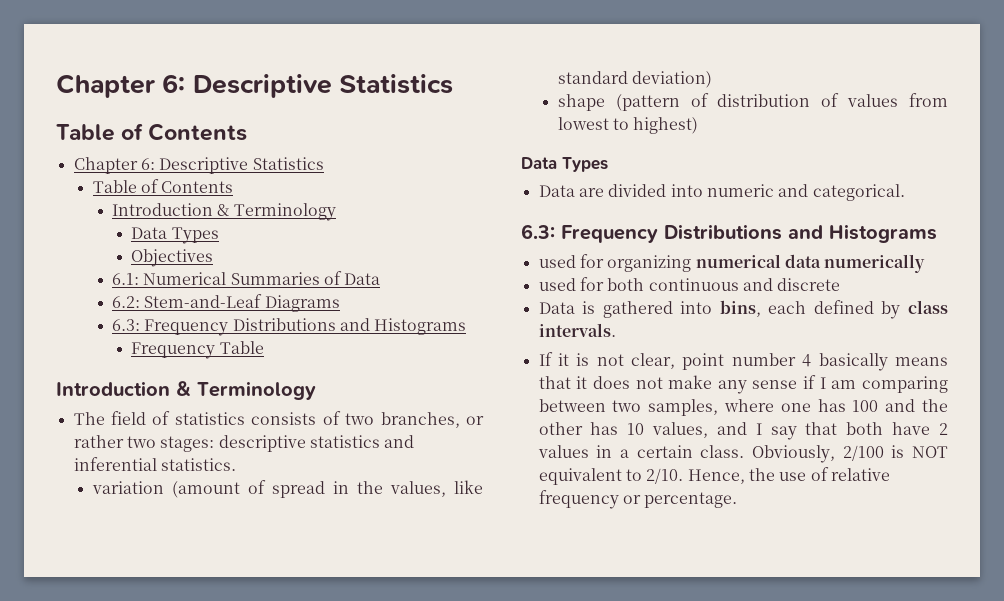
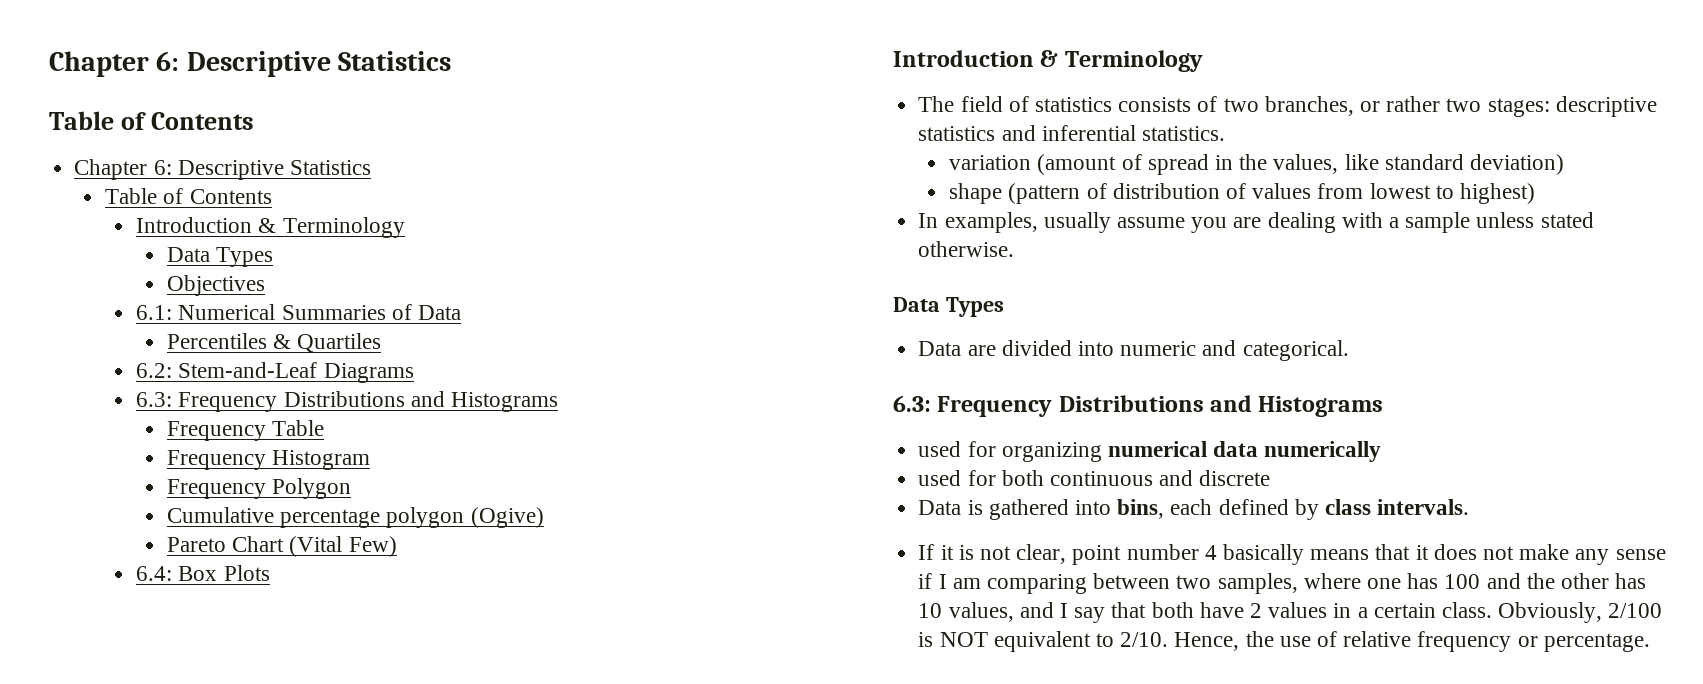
+ Percentiles & Quartiles
+ Frequency Histogram
+ Frequency Polygon
+ Cumulative percentage polygon (Ogive)
+ Pareto Chart (Vital Few)
+ 6.4: Box Plots
+ In examples, usually assume you are dealing with a sample unless stated otherwise.

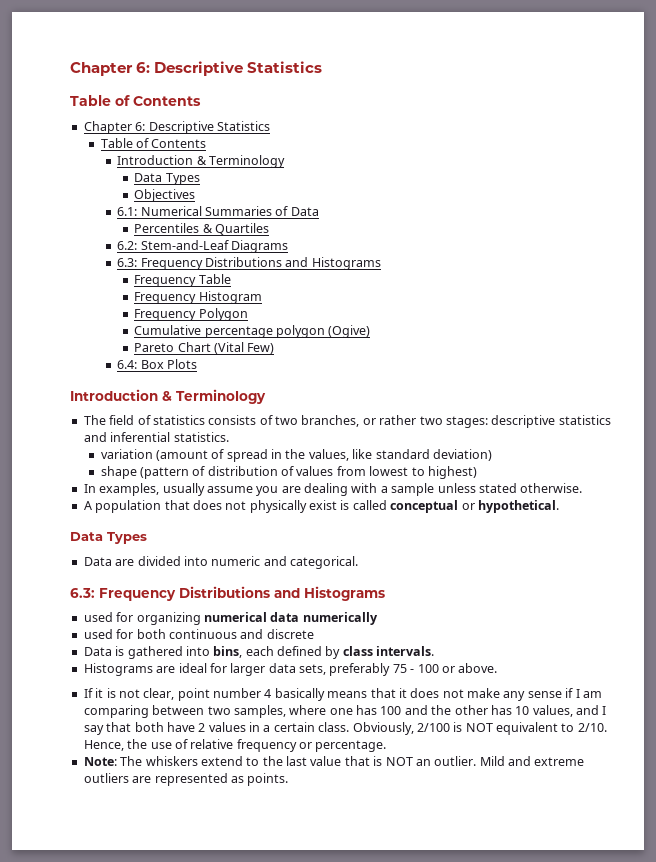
+ A population that does not physically exist is called conceptual or hypothetical.
+ Histograms are ideal for larger data sets, preferably 75 - 100 or above.
+ Note: The whiskers extend to the last value that is NOT an outlier. Mild and extreme outliers are represented as points.

